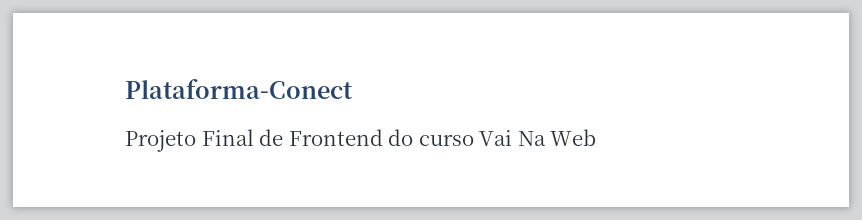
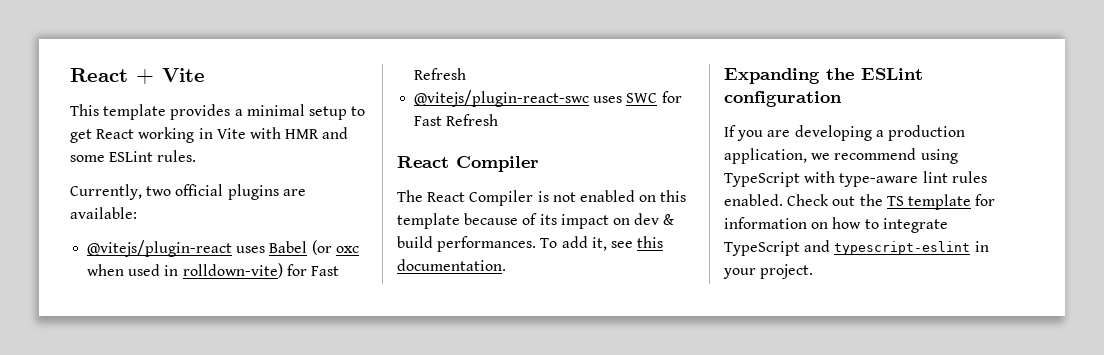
- Plataforma-Conect
- Projeto Final de Frontend do curso Vai Na Web
+ React + Vite
+ This template provides a minimal setup to get React working in Vite with HMR and some ESLint rules.
+ Currently, two official plugins are available:
+ @vitejs/plugin-react uses Babel (or oxc when used in rolldown-vite) for Fast Refresh
+ @vitejs/plugin-react-swc uses SWC for Fast Refresh
+ React Compiler
+ The React Compiler is not enabled on this template because of its impact on dev & build performances. To add it, see this documentation.
+ Expanding the ESLint configuration
+ If you are developing a production application, we recommend using TypeScript with type-aware lint rules enabled. Check out the TS template for information on how to integrate TypeScript and typescript-eslint in your project.

